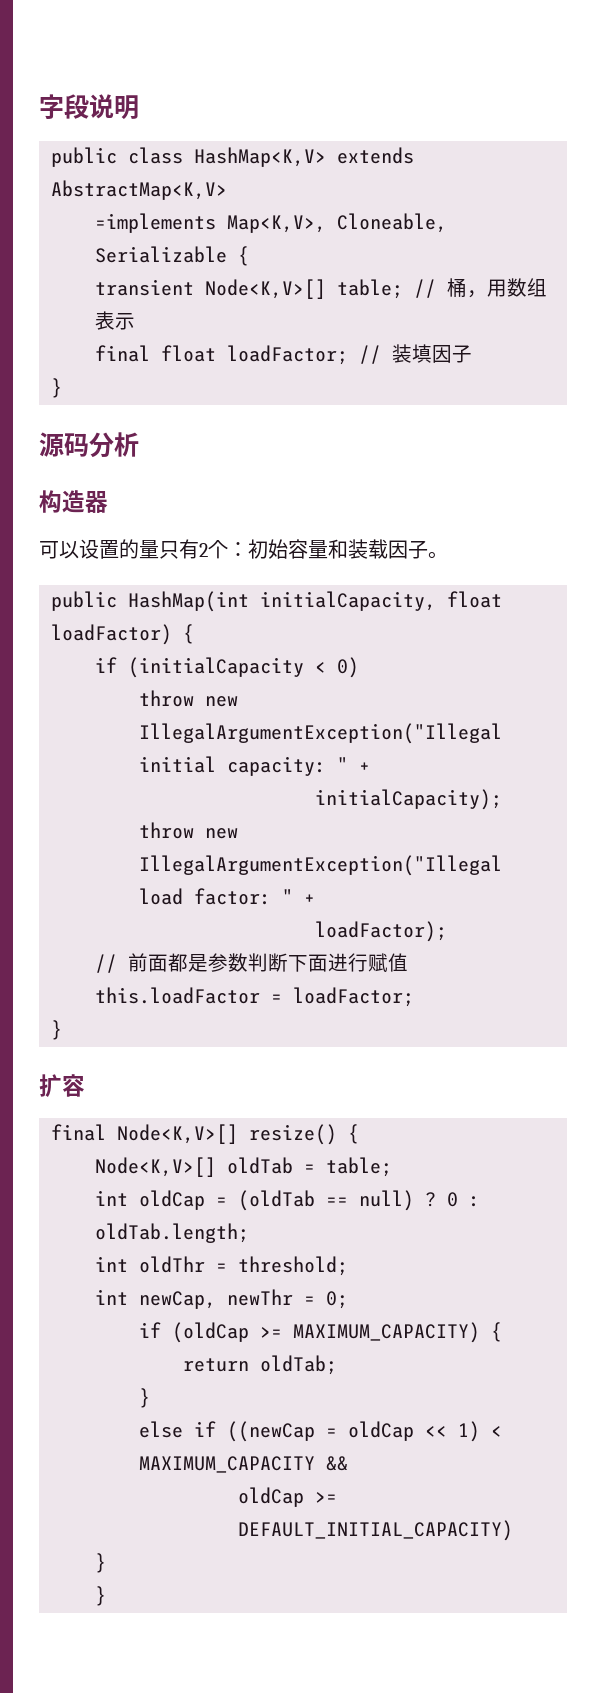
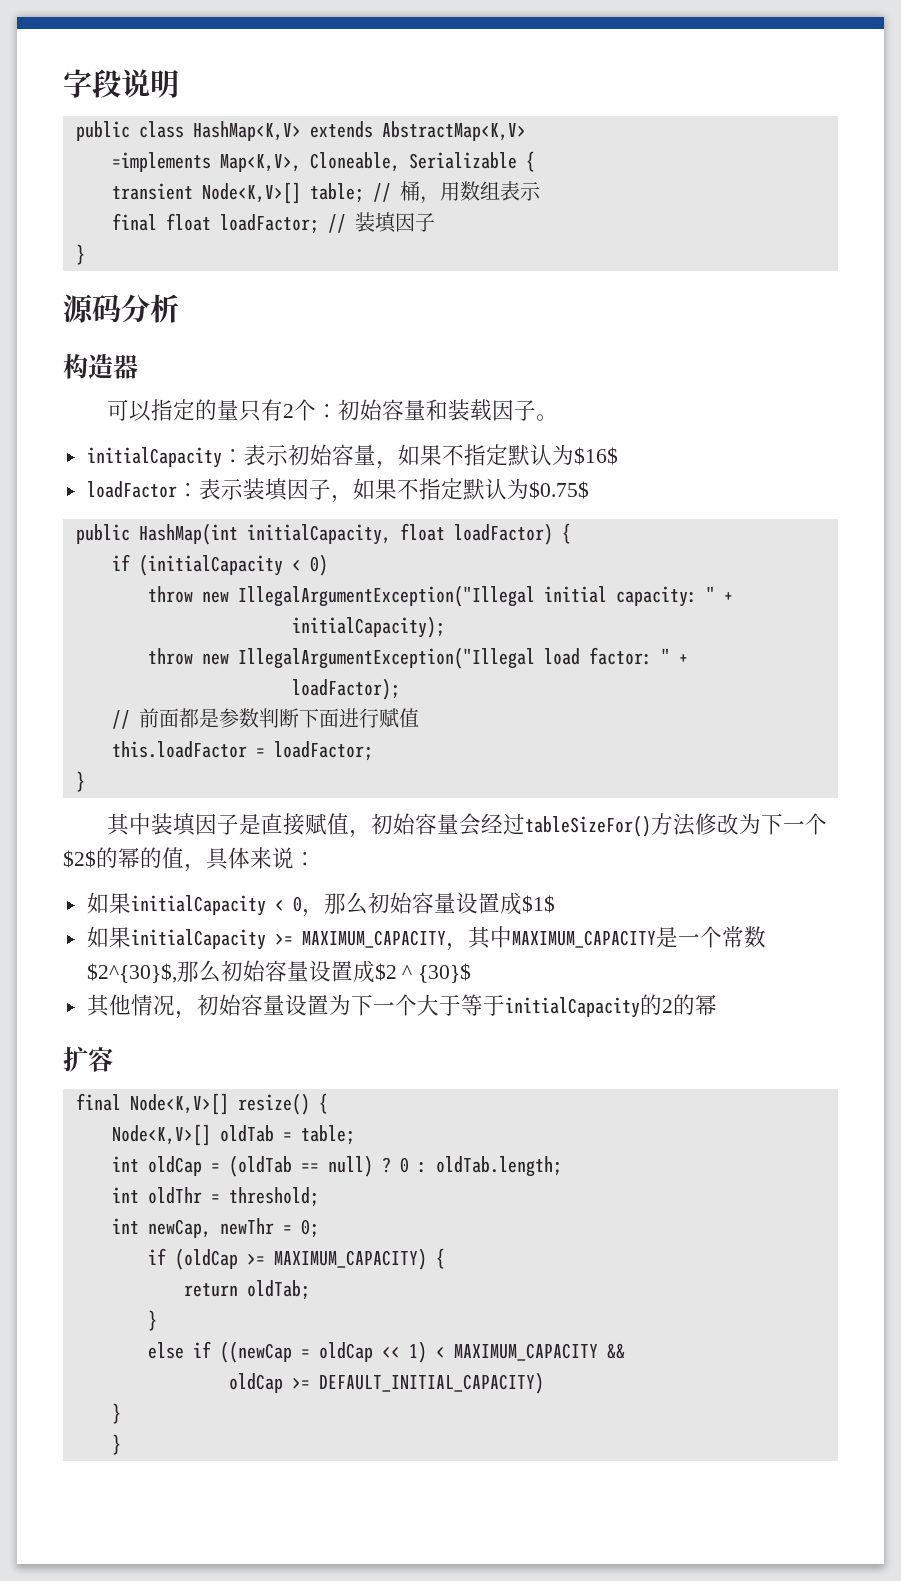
- 可以设置的量只有2个：初始容量和装载因子。
+ 可以指定的量只有2个：初始容量和装载因子。
+ initialCapacity：表示初始容量，如果不指定默认为$16$
+ loadFactor：表示装填因子，如果不指定默认为$0.75$
+ 其中装填因子是直接赋值，初始容量会经过tableSizeFor()方法修改为下一个$2$的幂的值，具体来说：
+ 如果initialCapacity < 0，那么初始容量设置成$1$
+ 如果initialCapacity >= MAXIMUM_CAPACITY，其中MAXIMUM_CAPACITY是一个常数$2^{30}$,那么初始容量设置成$2 ^ {30}$
+ 其他情况，初始容量设置为下一个大于等于initialCapacity的2的幂

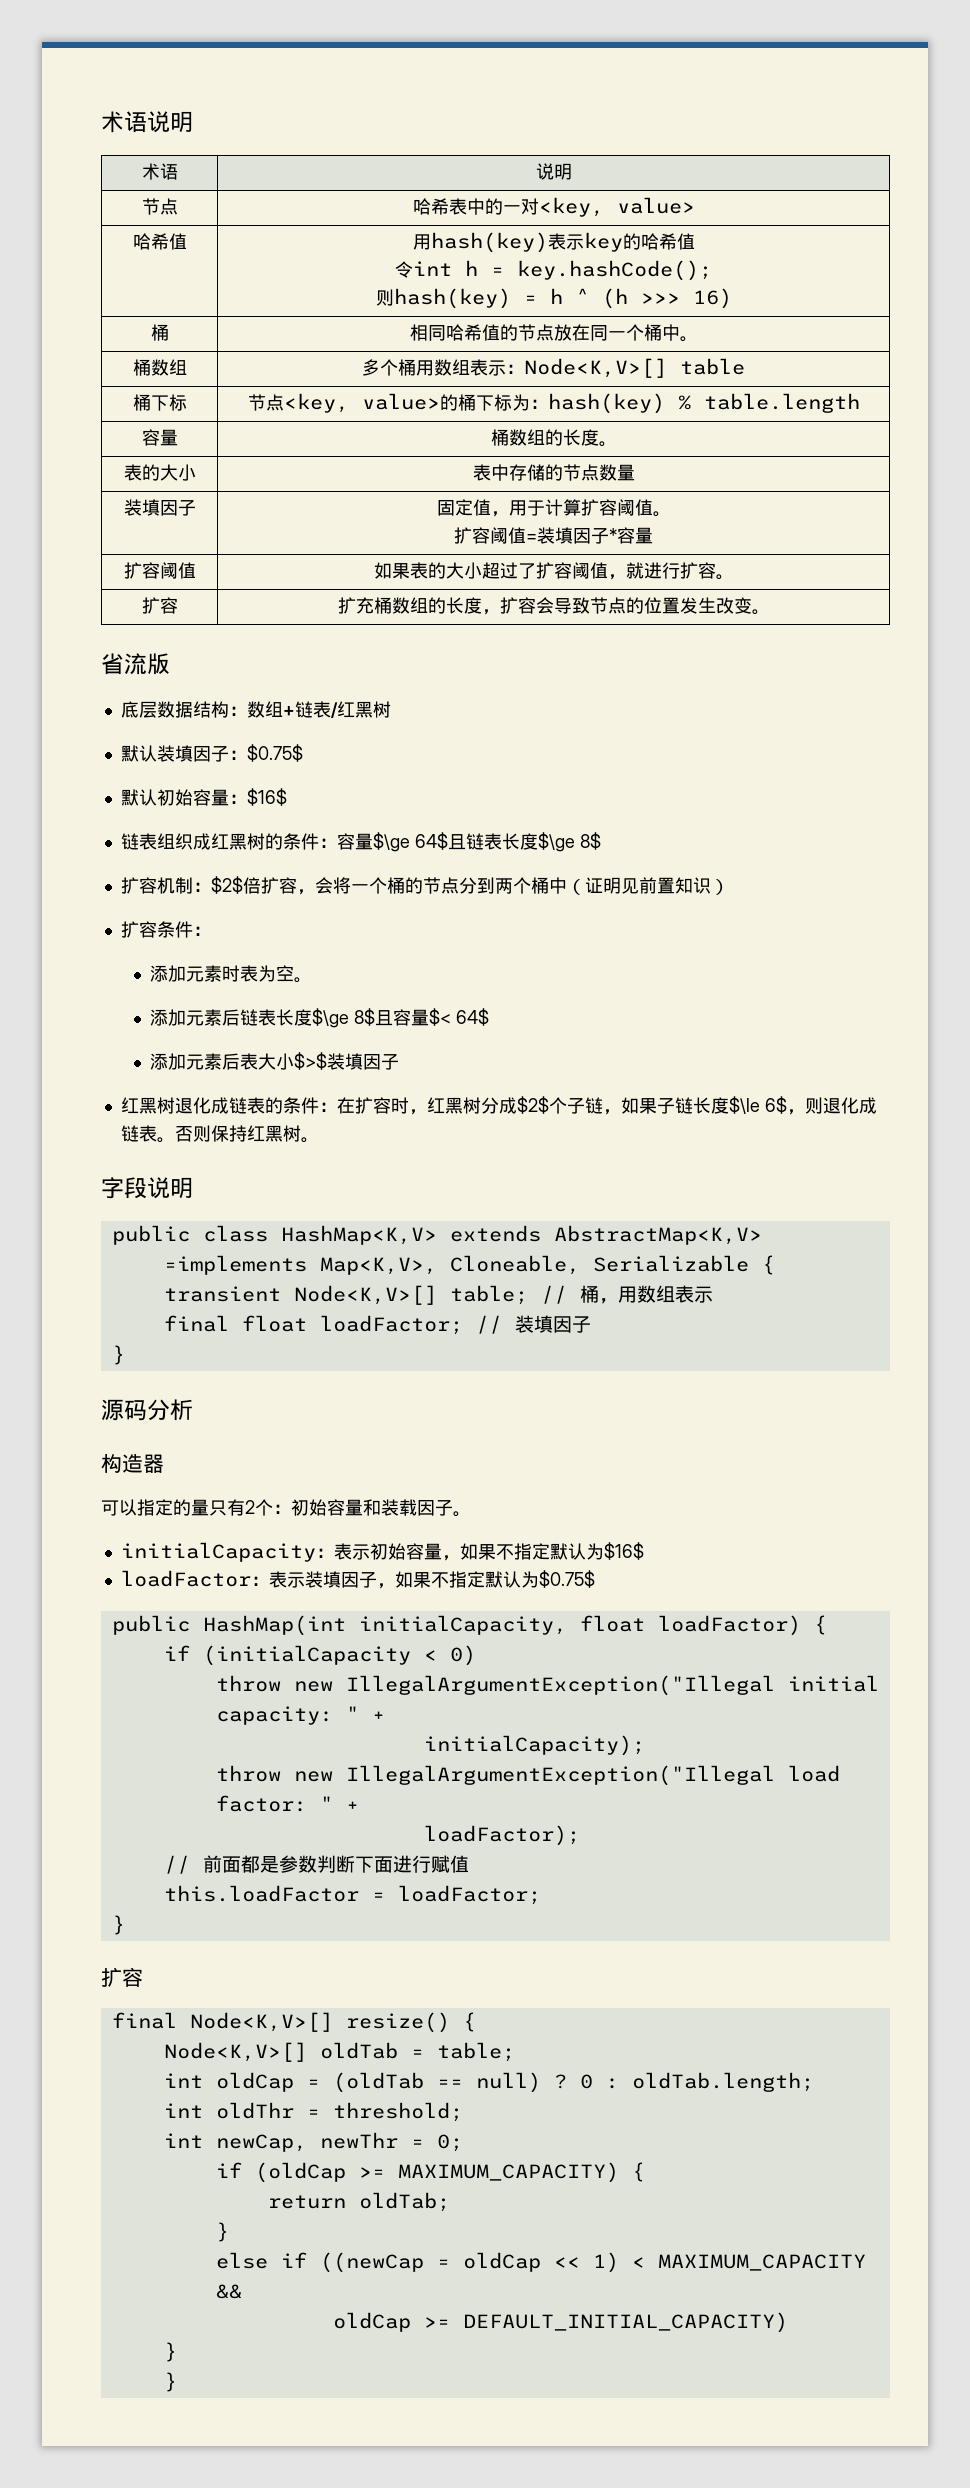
+ 术语说明
+ 术语 | 说明
+ 节点 | 哈希表中的一对<key, value>
+ 哈希值 | 用hash(key)表示key的哈希值
+ 令int h = key.hashCode();
+ 则hash(key) = h ^ (h >>> 16)
+ 桶 | 相同哈希值的节点放在同一个桶中。
+ 桶数组 | 多个桶用数组表示：Node<K,V>[] table
+ 桶下标 | 节点<key, value>的桶下标为：hash(key) % table.length
+ 容量 | 桶数组的长度。
+ 表的大小 | 表中存储的节点数量
+ 装填因子 | 固定值，用于计算扩容阈值。
+ 扩容阈值=装填因子*容量
+ 扩容阈值 | 如果表的大小超过了扩容阈值，就进行扩容。
+ 扩容 | 扩充桶数组的长度，扩容会导致节点的位置发生改变。
+ 省流版
+ 底层数据结构：数组+链表/红黑树
+ 默认装填因子：$0.75$
+ 默认初始容量：$16$
+ 链表组织成红黑树的条件：容量$\ge 64$且链表长度$\ge 8$
+ 扩容机制：$2$倍扩容，会将一个桶的节点分到两个桶中（证明见前置知识）
+ 扩容条件：
+ 添加元素时表为空。
+ 添加元素后链表长度$\ge 8$且容量$< 64$
+ 添加元素后表大小$>$装填因子
+ 红黑树退化成链表的条件：在扩容时，红黑树分成$2$个子链，如果子链长度$\le 6$，则退化成链表。否则保持红黑树。
- 其中装填因子是直接赋值，初始容量会经过tableSizeFor()方法修改为下一个$2$的幂的值，具体来说：
- 如果initialCapacity < 0，那么初始容量设置成$1$
- 如果initialCapacity >= MAXIMUM_CAPACITY，其中MAXIMUM_CAPACITY是一个常数$2^{30}$,那么初始容量设置成$2 ^ {30}$
- 其他情况，初始容量设置为下一个大于等于initialCapacity的2的幂

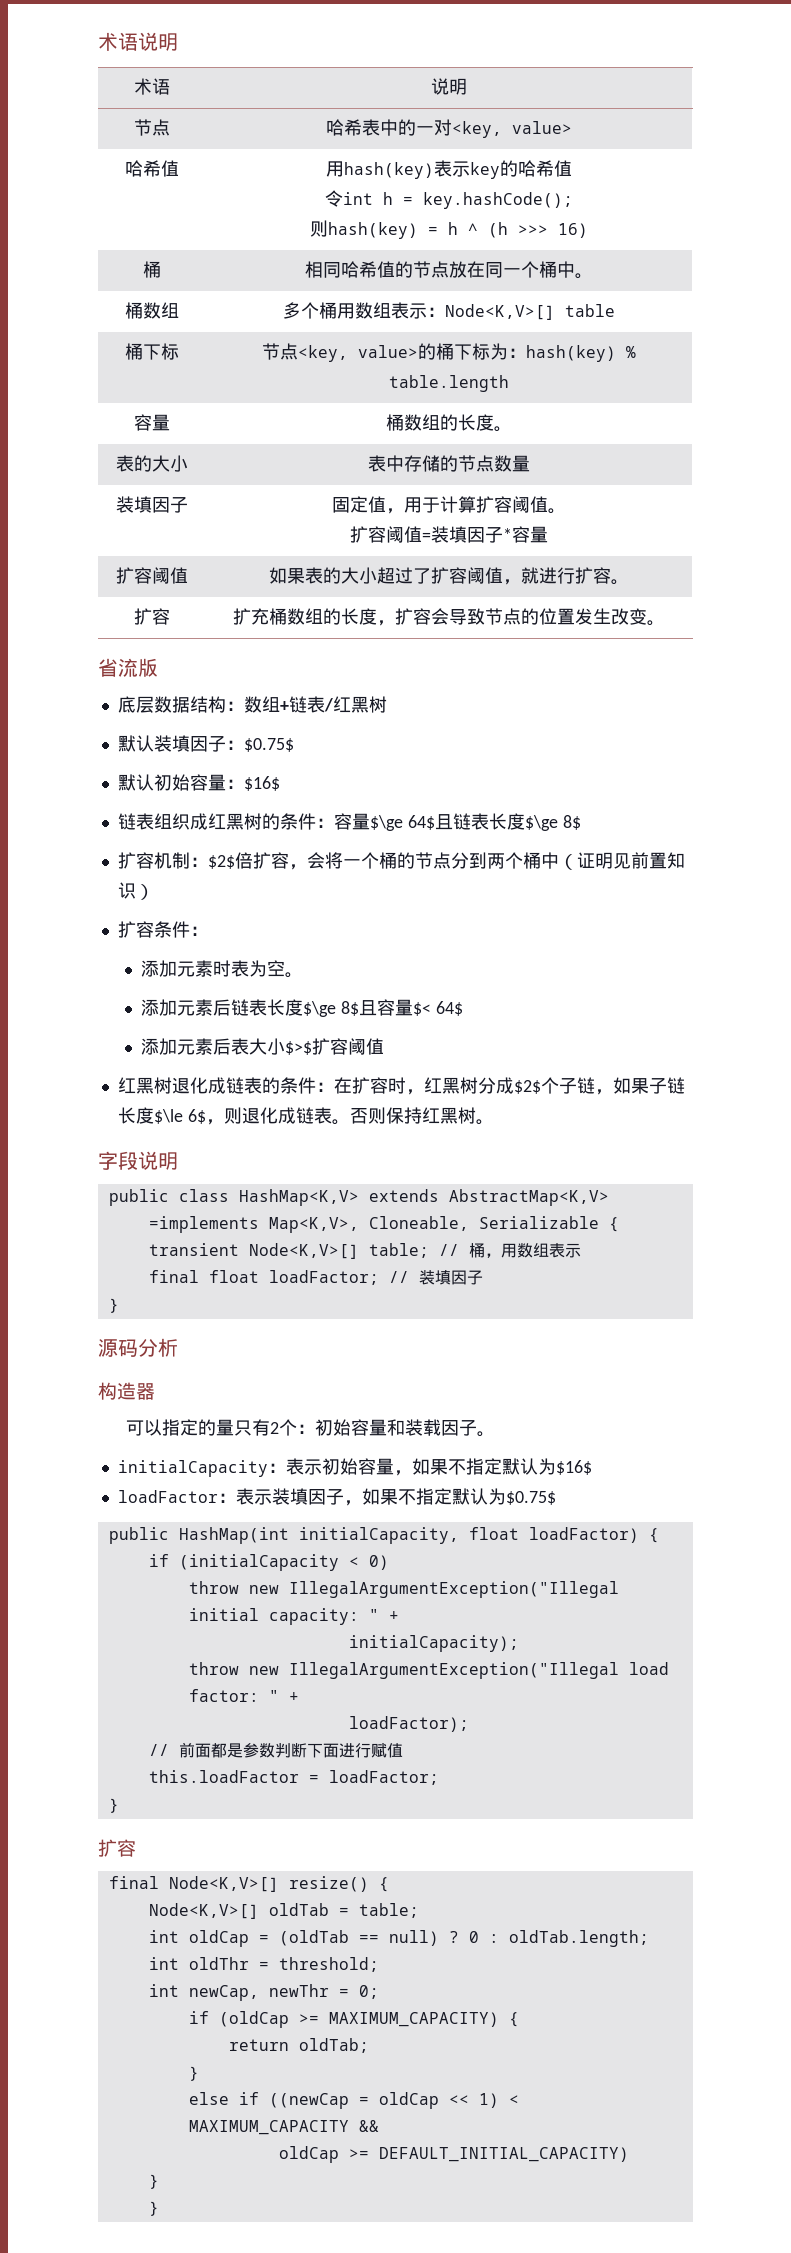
- 添加元素后表大小$>$装填因子
+ 添加元素后表大小$>$扩容阈值

